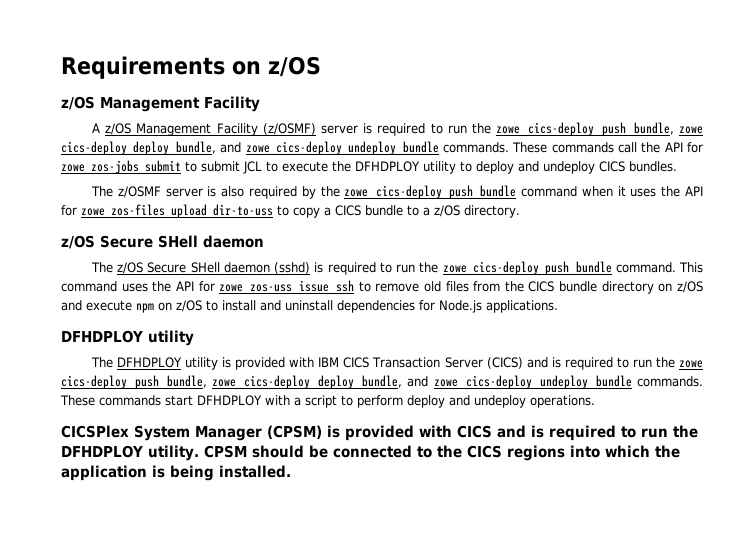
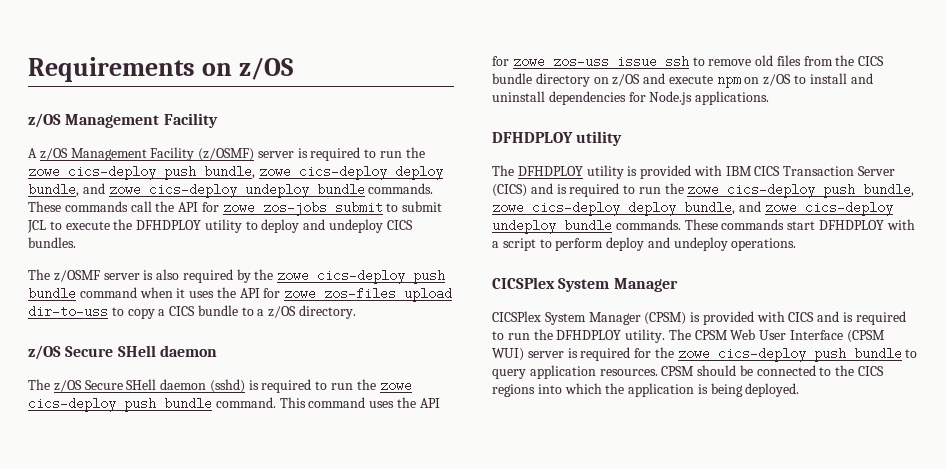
  These commands start DFHDPLOY with a script to perform deploy and undeploy operations.
+ CICSPlex System Manager
+ The CPSM Web User Interface (CPSM WUI) server is required for the zowe cics-deploy push bundle to query application resources.
- CPSM should be connected to the CICS regions into which the application is being installed.
+ CPSM should be connected to the CICS regions into which the application is being deployed.

